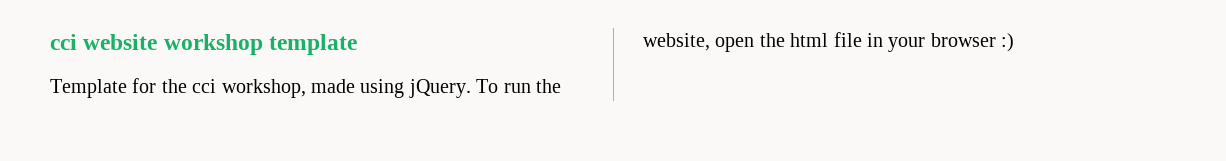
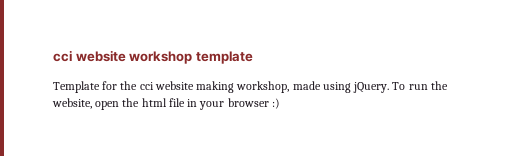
- Template for the cci workshop, made using jQuery.
+ Template for the cci website making workshop, made using jQuery.

